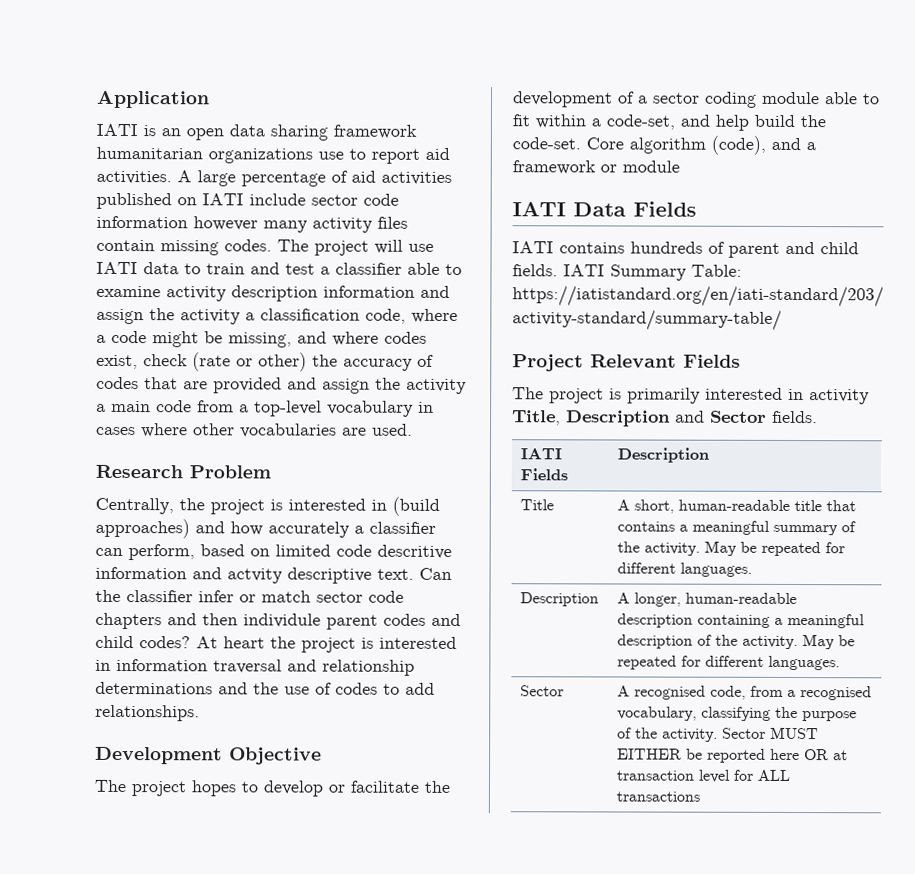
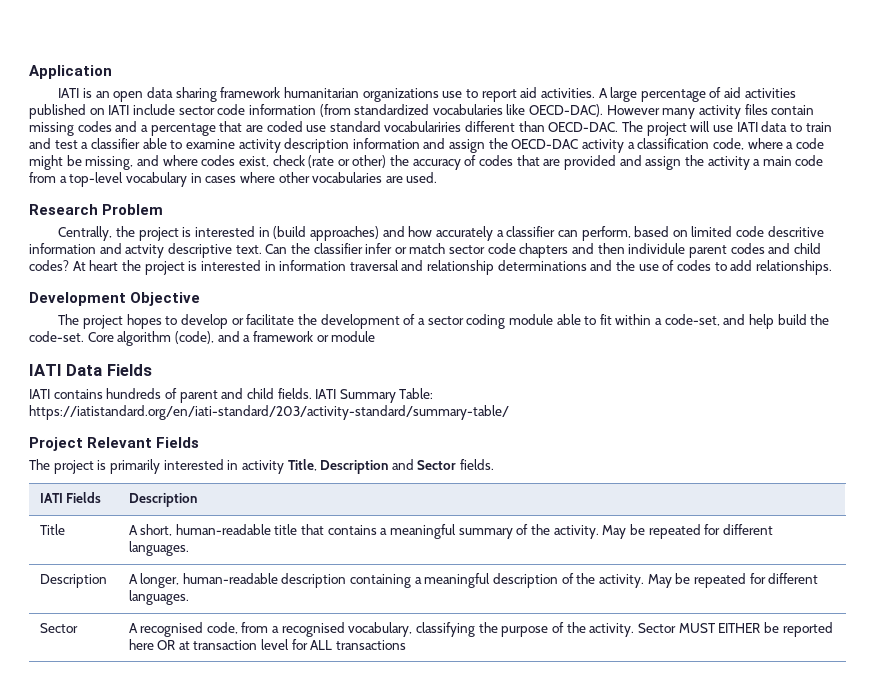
- A large percentage of aid activities published on IATI include sector code information however many activity files contain missing codes.
+ A large percentage of aid activities published on IATI include sector code information (from standardized vocabularies like OECD-DAC). However many activity files contain missing codes and a percentage that are coded use standard vocabulariries different than OECD-DAC.
- The project will use IATI data to train and test a classifier able to examine activity description information and assign the activity a classification code, where a code might be missing, and where codes exist, check (rate or other) the accuracy of codes that are provided and assign the activity a main code from a top-level vocabulary in cases where other vocabularies are used.
+ The project will use IATI data to train and test a classifier able to examine activity description information and assign the OECD-DAC activity a classification code, where a code might be missing, and where codes exist, check (rate or other) the accuracy of codes that are provided and assign the activity a main code from a top-level vocabulary in cases where other vocabularies are used.

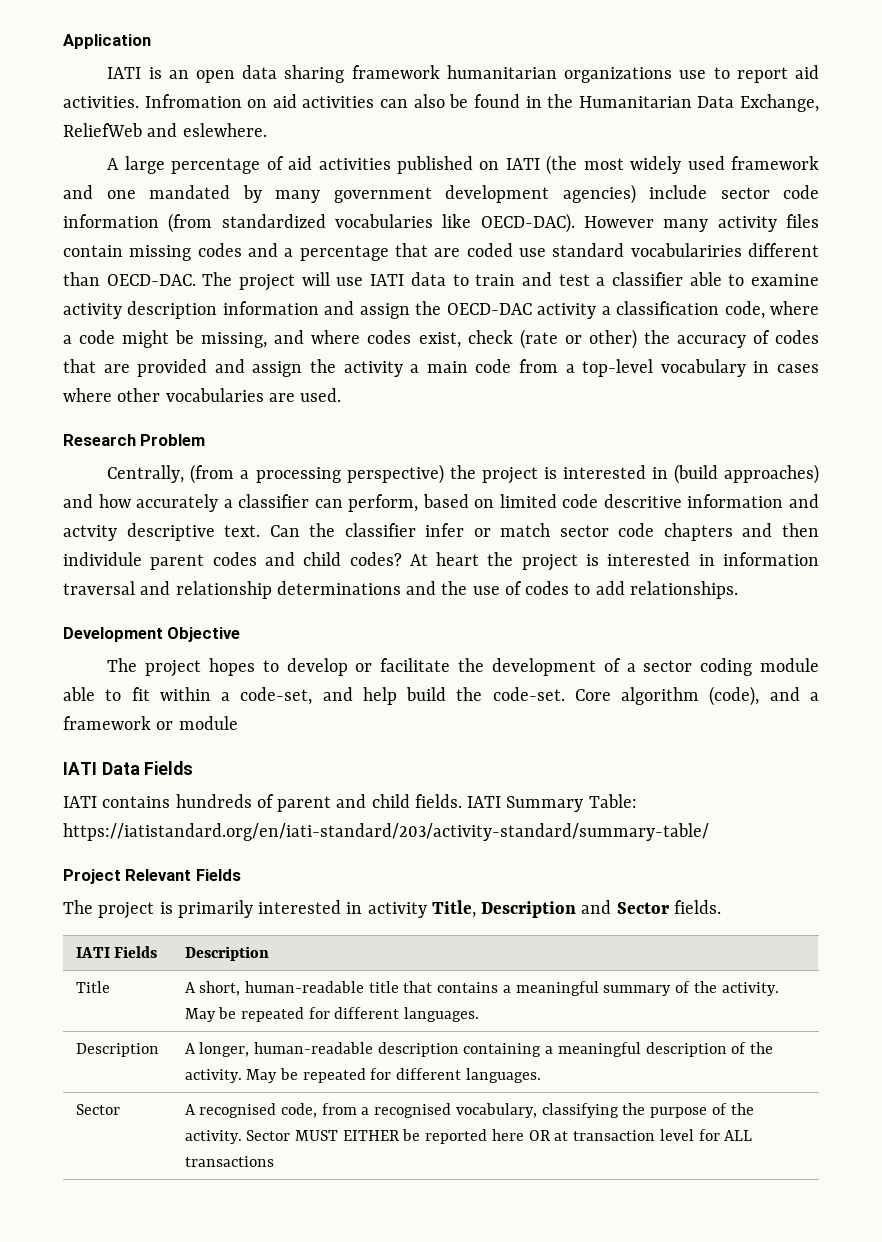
- IATI is an open data sharing framework humanitarian organizations use to report aid activities. A large percentage of aid activities published on IATI include sector code information (from standardized vocabularies like OECD-DAC).
+ IATI is an open data sharing framework humanitarian organizations use to report aid activities. Infromation on aid activities can also be found in the Humanitarian Data Exchange, ReliefWeb and eslewhere.
+ A large percentage of aid activities published on IATI (the most widely used framework and one mandated by many government development agencies) include sector code information (from standardized vocabularies like OECD-DAC).
- Centrally, the project is interested in (build approaches) and how accurately a classifier can perform, based on limited code descritive information and actvity descriptive text.
+ Centrally, (from a processing perspective) the project is interested in (build approaches) and how accurately a classifier can perform, based on limited code descritive information and actvity descriptive text.

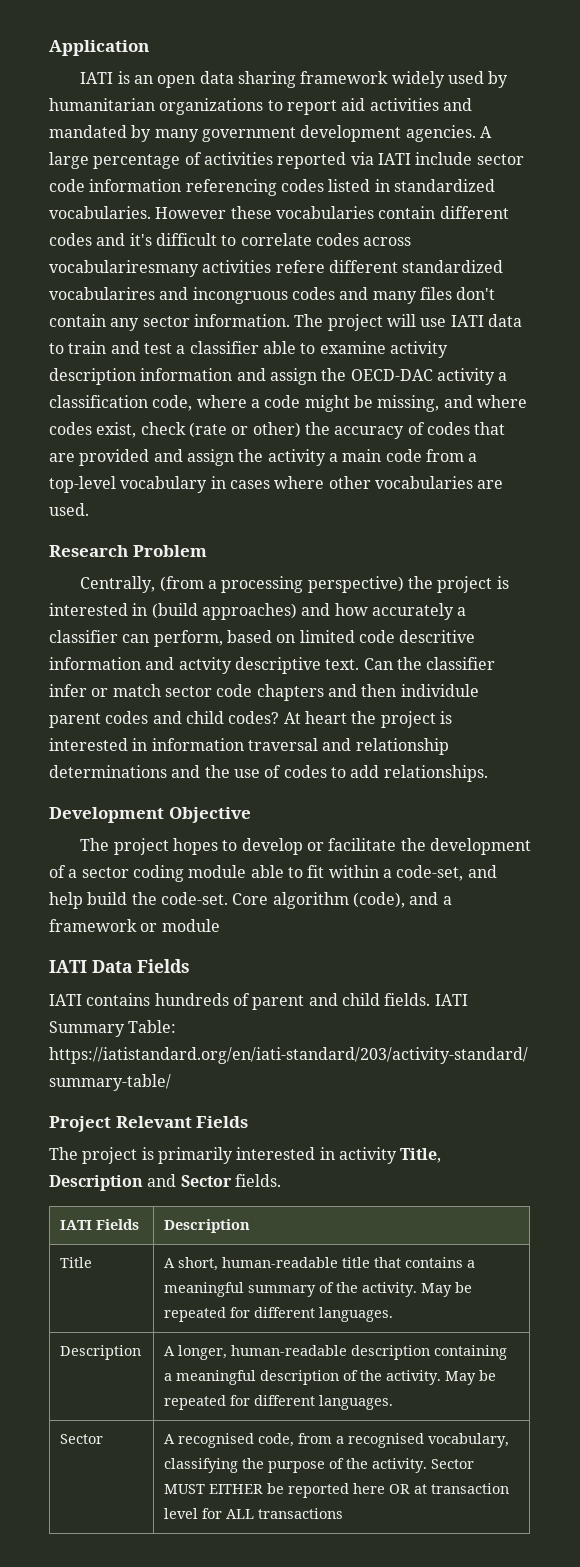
- IATI is an open data sharing framework humanitarian organizations use to report aid activities. Infromation on aid activities can also be found in the Humanitarian Data Exchange, ReliefWeb and eslewhere.
- A large percentage of aid activities published on IATI (the most widely used framework and one mandated by many government development agencies) include sector code information (from standardized vocabularies like OECD-DAC). However many activity files contain missing codes and a percentage that are coded use standard vocabulariries different than OECD-DAC.
+ IATI is an open data sharing framework widely used by humanitarian organizations to report aid activities and mandated by many government development agencies. A large percentage of activities reported via IATI include sector code information referencing codes listed in standardized vocabularies. However these vocabularies contain different codes and it's difficult to correlate codes across vocabulariresmany activities refere different standardized vocabularires and incongruous codes and many files don't contain any sector information.

